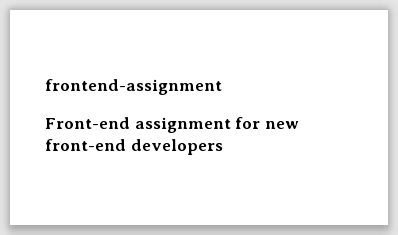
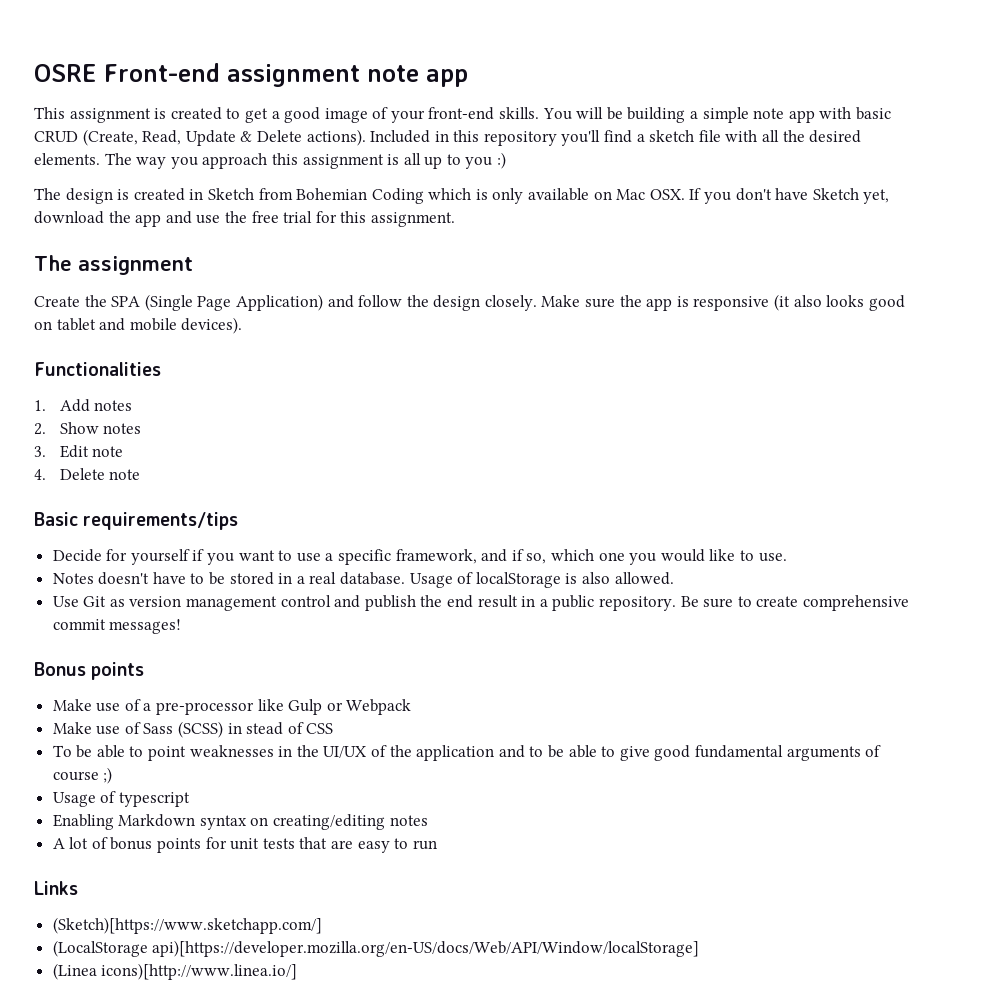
- frontend-assignment
- Front-end assignment for new front-end developers
+ OSRE Front-end assignment note app
+ This assignment is created to get a good image of your front-end skills. You will be building a simple note app with basic CRUD (Create, Read, Update & Delete actions). Included in this repository you'll find a sketch file with all the desired elements. The way you approach this assignment is all up to you :)
+ The design is created in Sketch from Bohemian Coding which is only available on Mac OSX. If you don't have Sketch yet, download the app and use the free trial for this assignment.
+ The assignment
+ Create the SPA (Single Page Application) and follow the design closely. Make sure the app is responsive (it also looks good on tablet and mobile devices).
+ Functionalities
+ 1. Add notes
+ 2. Show notes
+ 3. Edit note
+ 4. Delete note
+ Basic requirements/tips
+ Decide for yourself if you want to use a specific framework, and if so, which one you would like to use.
+ Notes doesn't have to be stored in a real database. Usage of localStorage is also allowed.
+ Use Git as version management control and publish the end result in a public repository. Be sure to create comprehensive commit messages!
+ Bonus points
+ Make use of a pre-processor like Gulp or Webpack
+ Make use of Sass (SCSS) in stead of CSS
+ To be able to point weaknesses in the UI/UX of the application and to be able to give good fundamental arguments of course ;)
+ Usage of typescript
+ Enabling Markdown syntax on creating/editing notes
+ A lot of bonus points for unit tests that are easy to run
+ Links
+ (Sketch)[https://www.sketchapp.com/]
+ (LocalStorage api)[https://developer.mozilla.org/en-US/docs/Web/API/Window/localStorage]
+ (Linea icons)[http://www.linea.io/]

